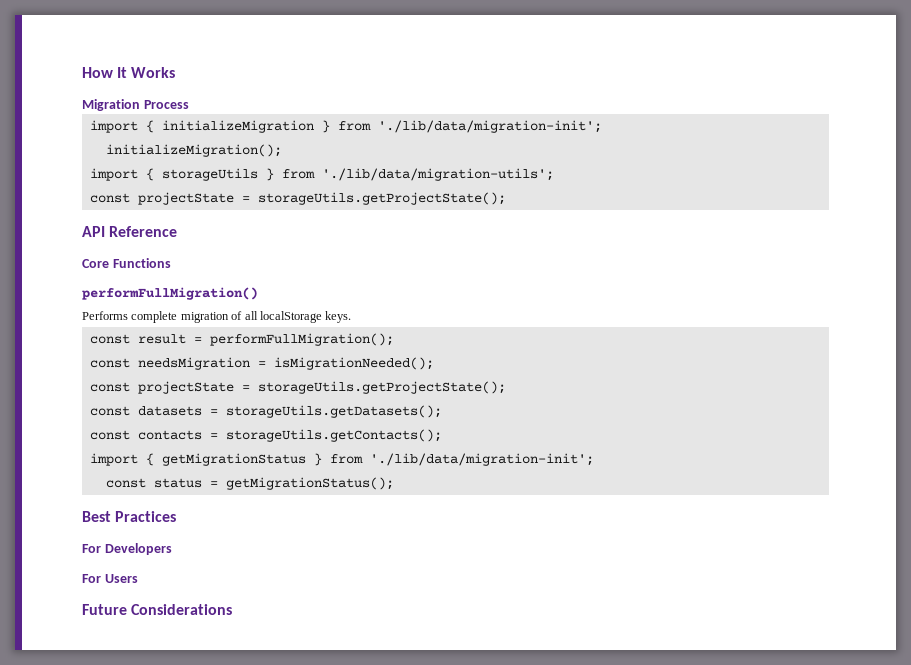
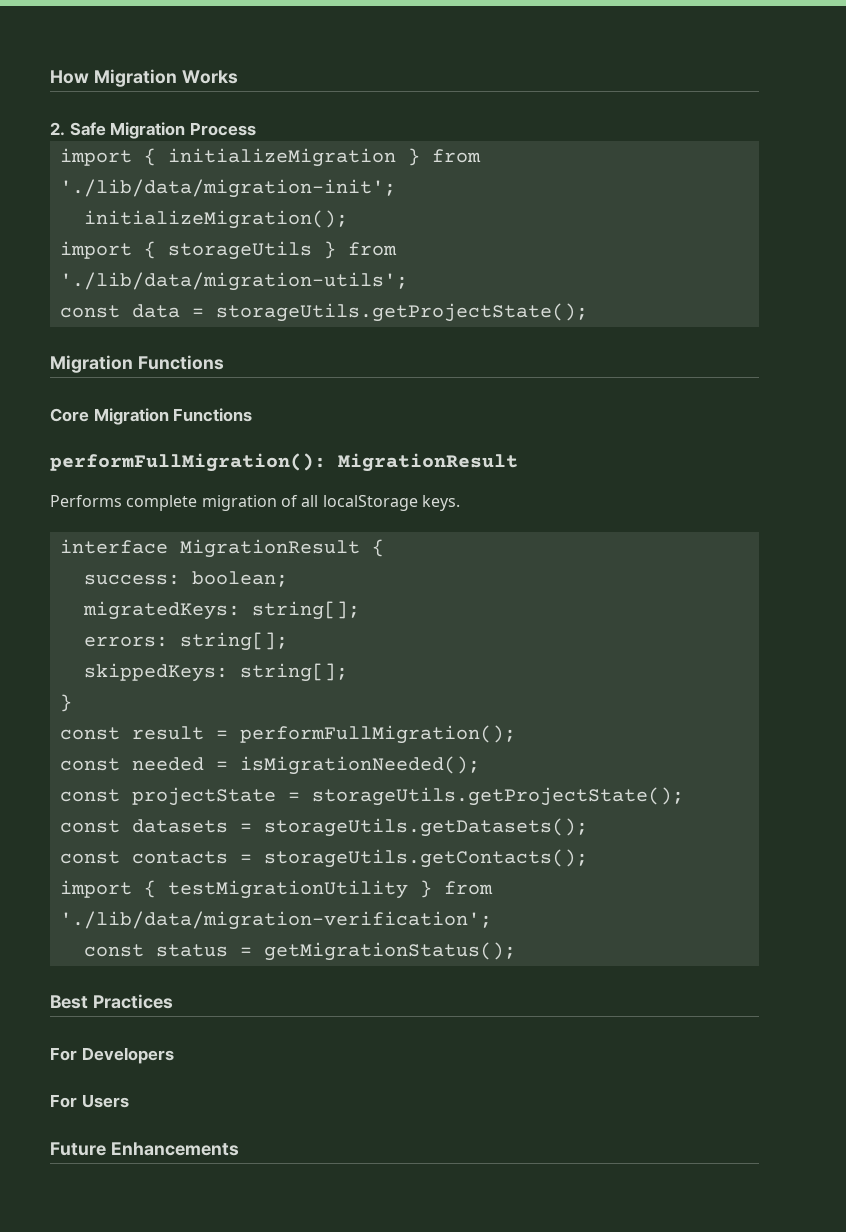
- How It Works
+ How Migration Works
- Migration Process
+ 2. Safe Migration Process
  import { storageUtils } from './lib/data/migration-utils';
- const projectState = storageUtils.getProjectState();
- API Reference
+ const data = storageUtils.getProjectState();
+ Migration Functions
- Core Functions
- performFullMigration()
+ Core Migration Functions
+ performFullMigration(): MigrationResult
+ interface MigrationResult {
+ success: boolean;
+ migratedKeys: string[];
+ errors: string[];
+ skippedKeys: string[];
+ }
- const needsMigration = isMigrationNeeded();
+ const needed = isMigrationNeeded();
- import { getMigrationStatus } from './lib/data/migration-init';
+ import { testMigrationUtility } from './lib/data/migration-verification';
- Future Considerations
+ Future Enhancements

